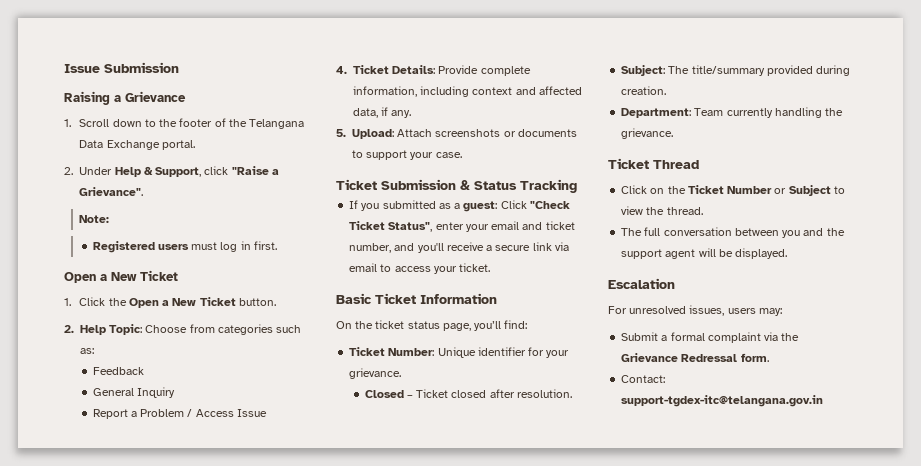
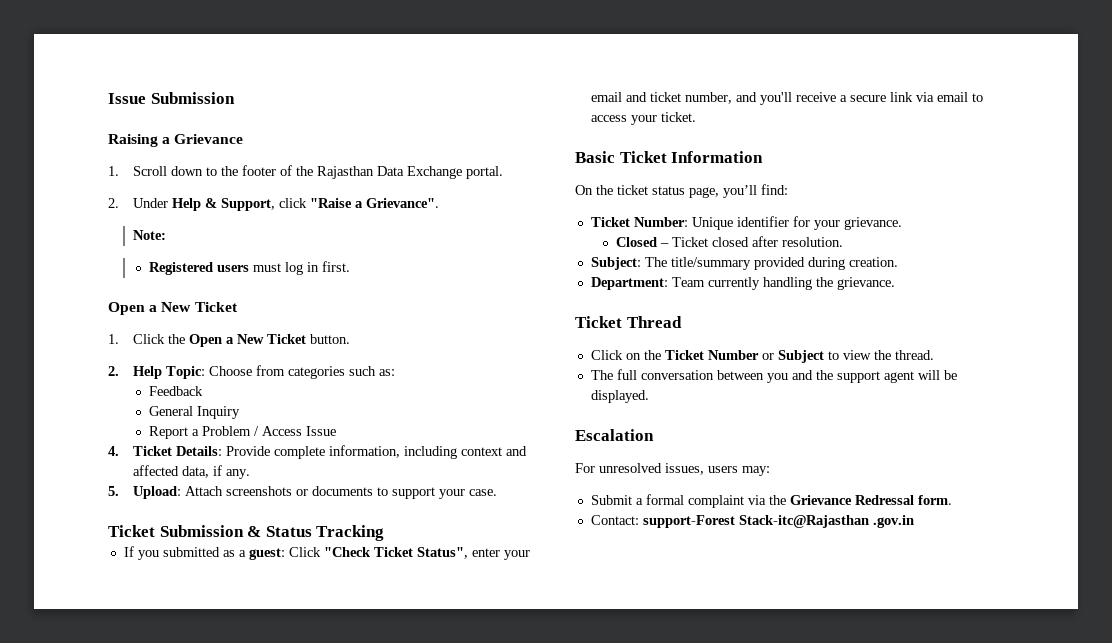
- 1. Scroll down to the footer of the Telangana Data Exchange portal.
+ 1. Scroll down to the footer of the Rajasthan Data Exchange portal.
- Contact: support-tgdex-itc@telangana.gov.in
+ Contact: support-Forest Stack-itc@Rajasthan .gov.in

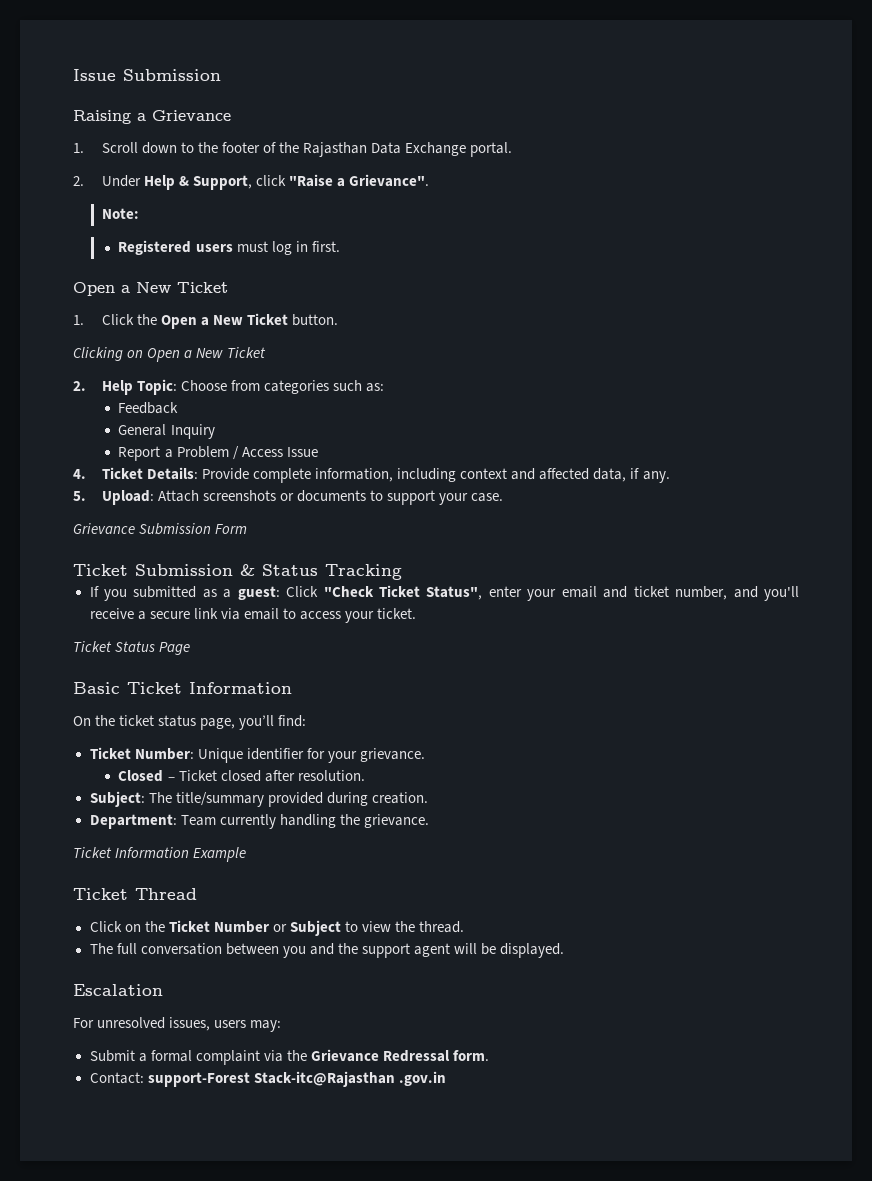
+ Clicking on Open a New Ticket
+ Grievance Submission Form
+ Ticket Status Page
+ Ticket Information Example

